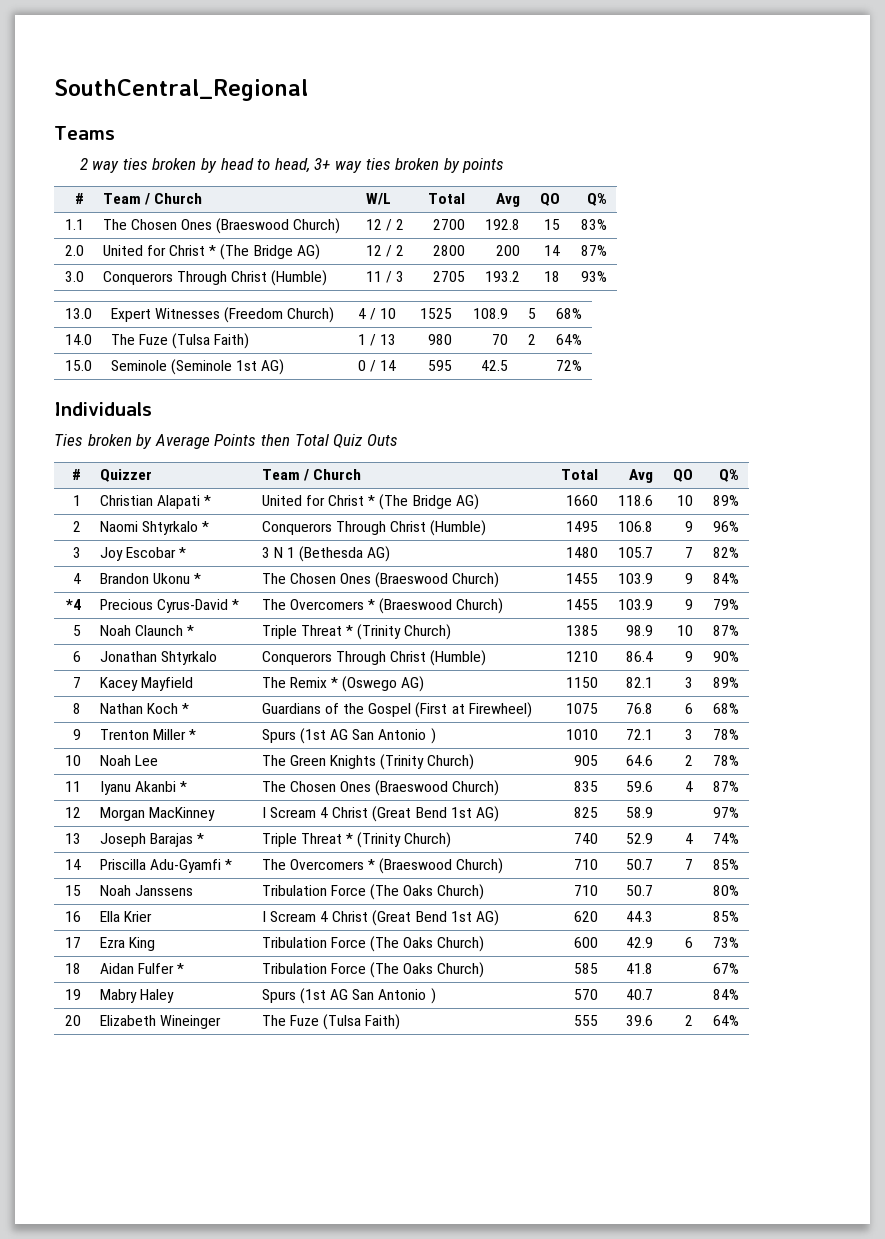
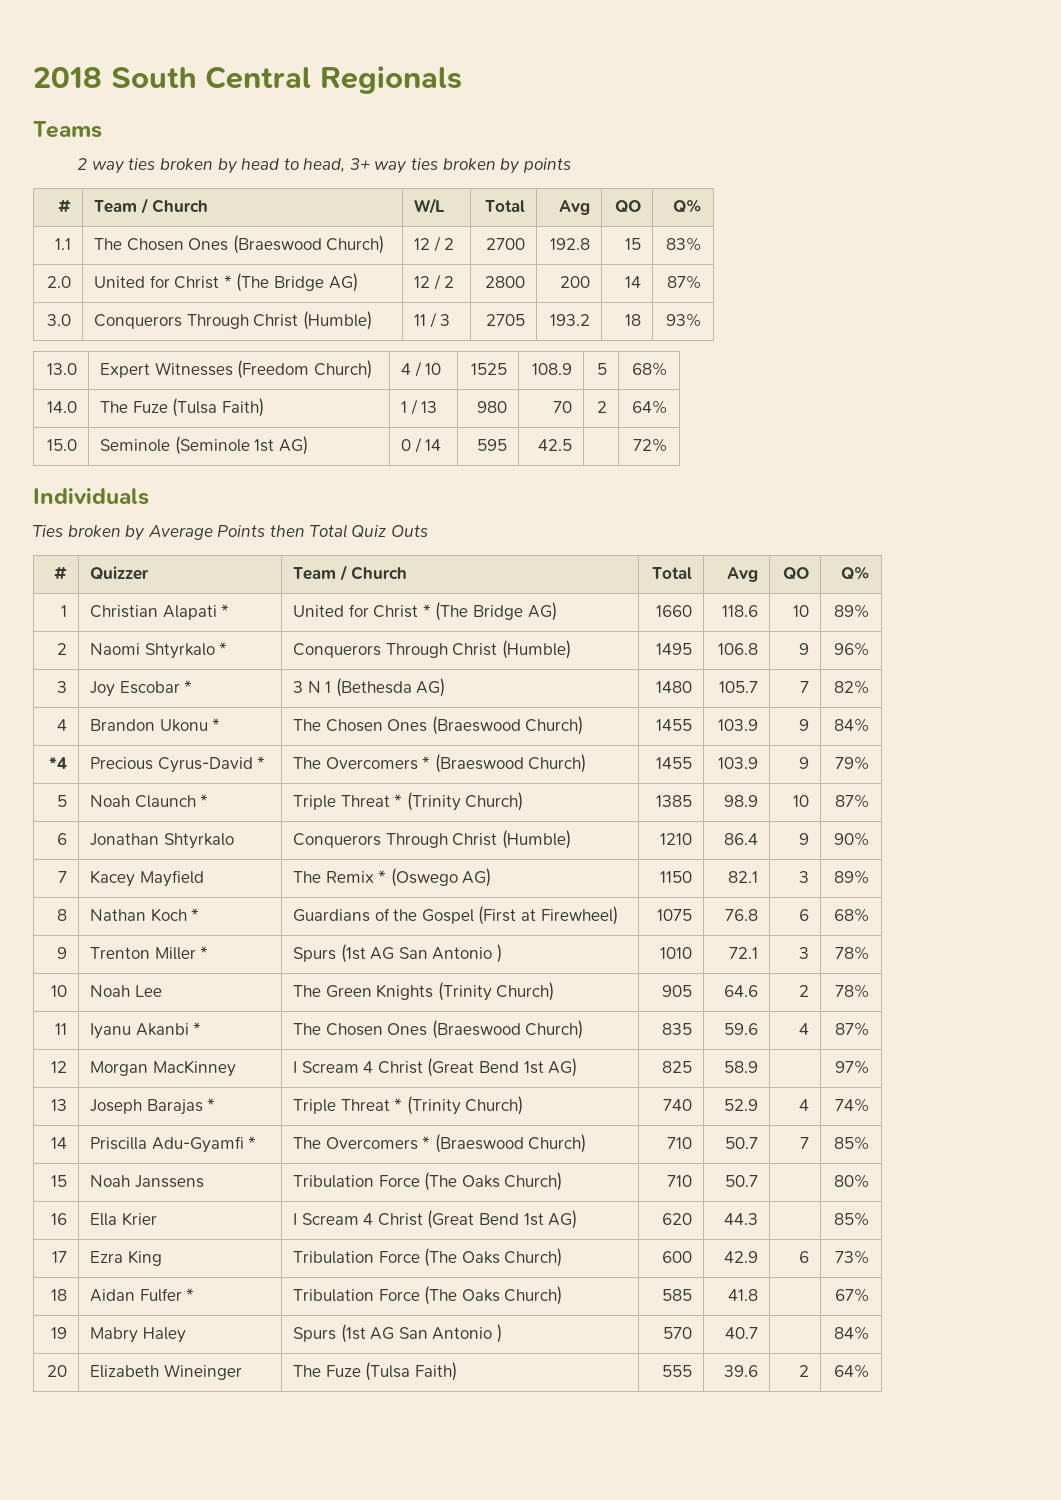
- SouthCentral_Regional
+ 2018 South Central Regionals

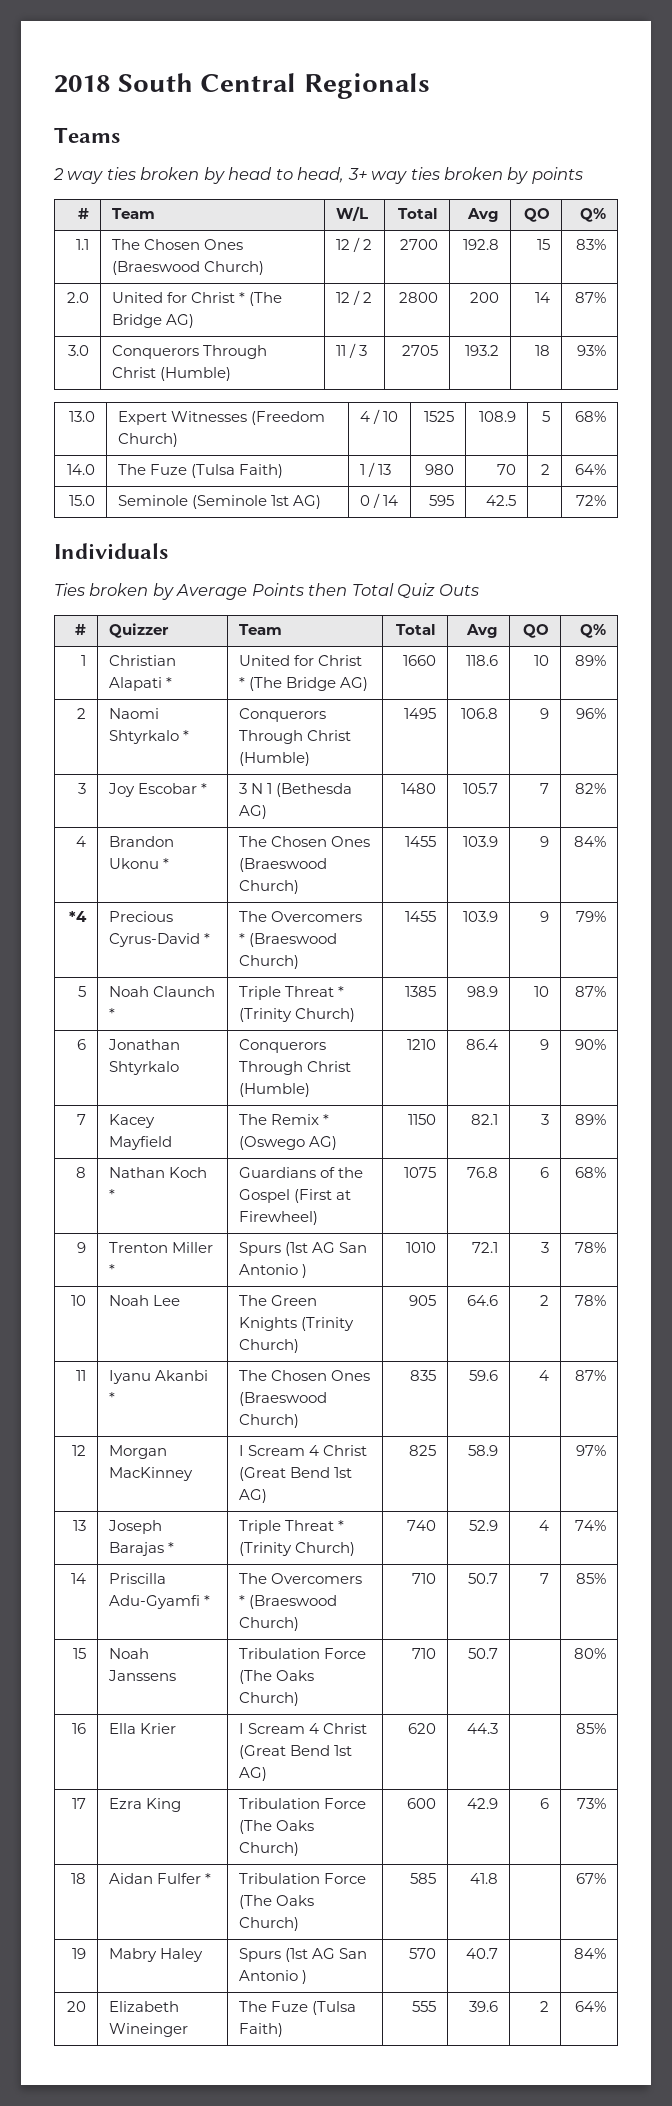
- # | Team / Church | W/L | Total | Avg | QO | Q%
+ # | Team | W/L | Total | Avg | QO | Q%
- # | Quizzer | Team / Church | Total | Avg | QO | Q%
+ # | Quizzer | Team | Total | Avg | QO | Q%

